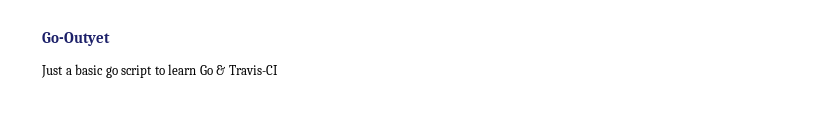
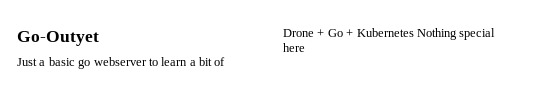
- Just a basic go script to learn Go & Travis-CI
+ Just a basic go webserver to learn a bit of Drone + Go + Kubernetes Nothing special here

